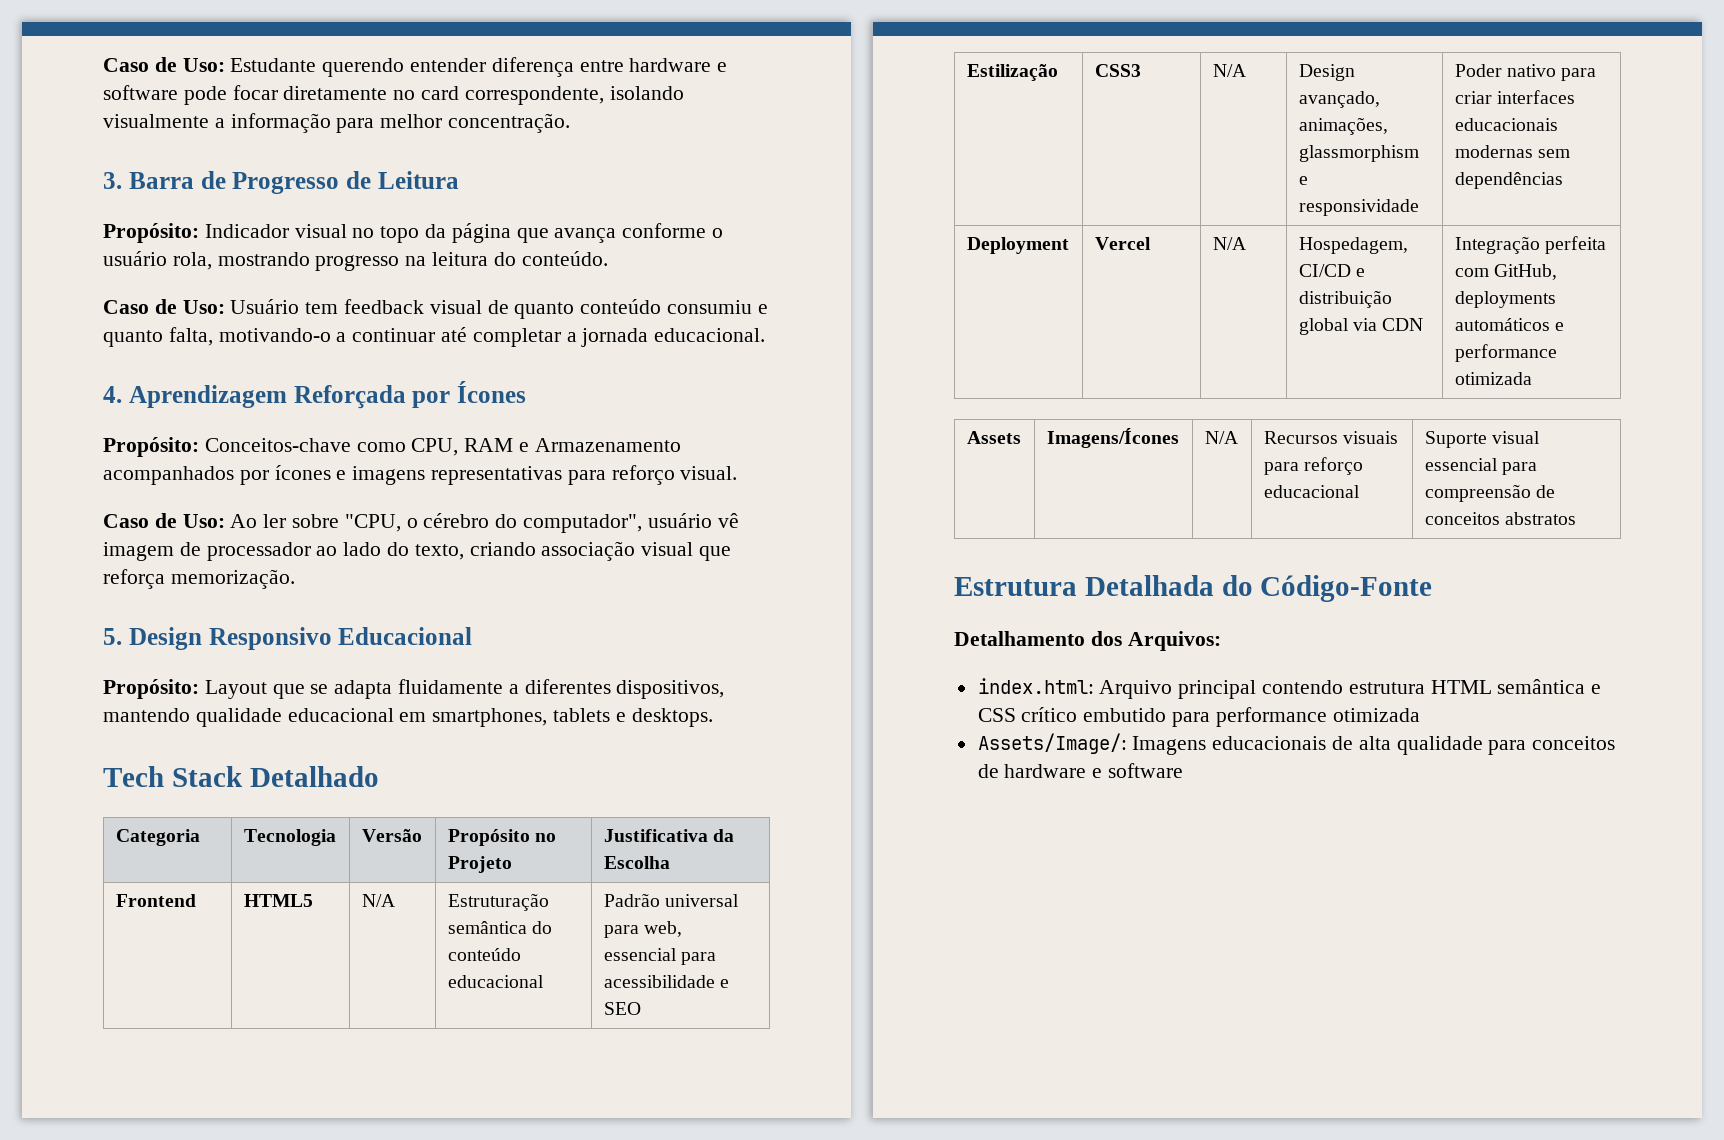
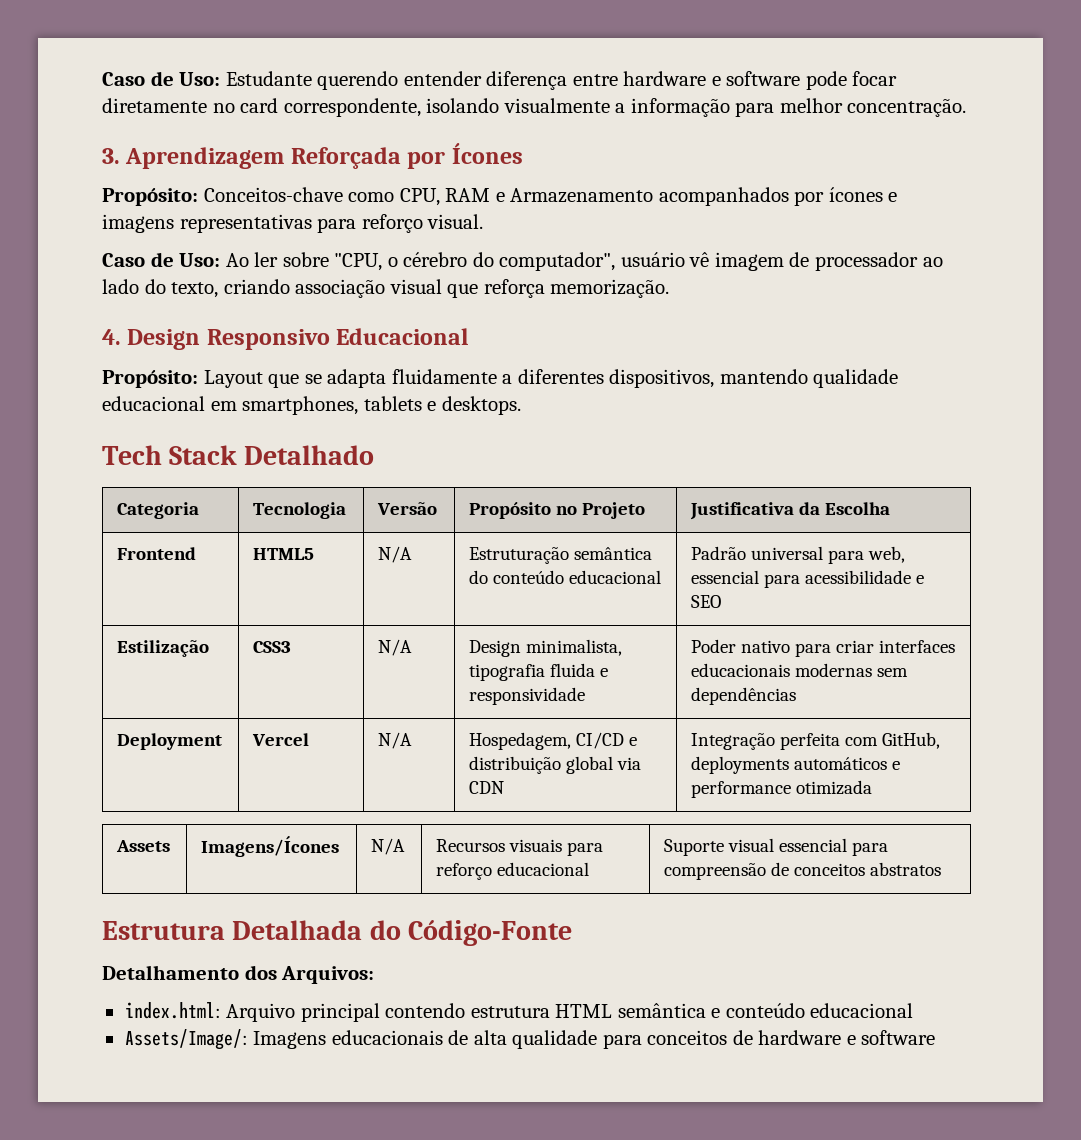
- 3. Barra de Progresso de Leitura
- Propósito: Indicador visual no topo da página que avança conforme o usuário rola, mostrando progresso na leitura do conteúdo.
- Caso de Uso: Usuário tem feedback visual de quanto conteúdo consumiu e quanto falta, motivando-o a continuar até completar a jornada educacional.
- 4. Aprendizagem Reforçada por Ícones
+ 3. Aprendizagem Reforçada por Ícones
- 5. Design Responsivo Educacional
+ 4. Design Responsivo Educacional
- Estilização | CSS3 | N/A | Design avançado, animações, glassmorphism e responsividade | Poder nativo para criar interfaces educacionais modernas sem dependências
+ Estilização | CSS3 | N/A | Design minimalista, tipografia fluida e responsividade | Poder nativo para criar interfaces educacionais modernas sem dependências
- index.html: Arquivo principal contendo estrutura HTML semântica e CSS crítico embutido para performance otimizada
+ index.html: Arquivo principal contendo estrutura HTML semântica e conteúdo educacional

